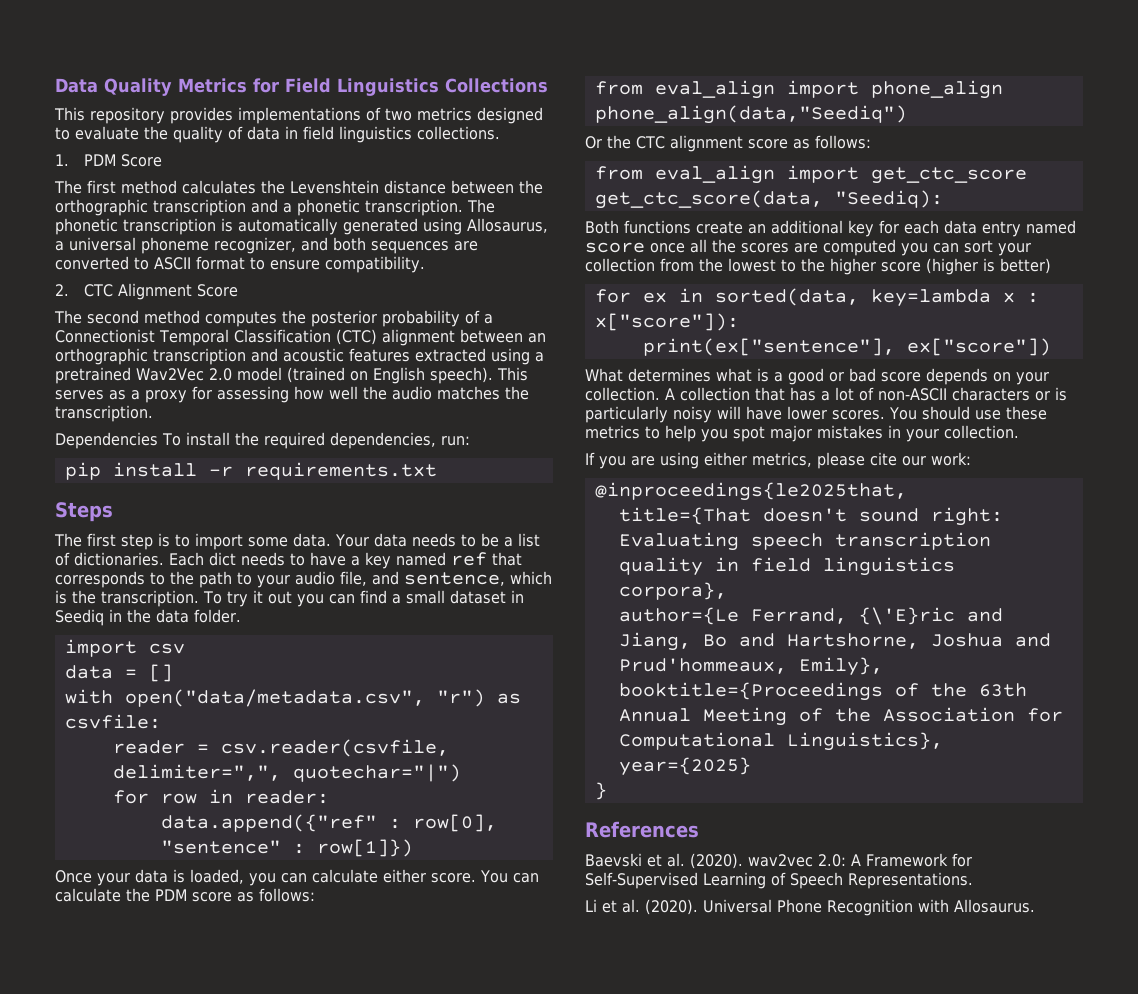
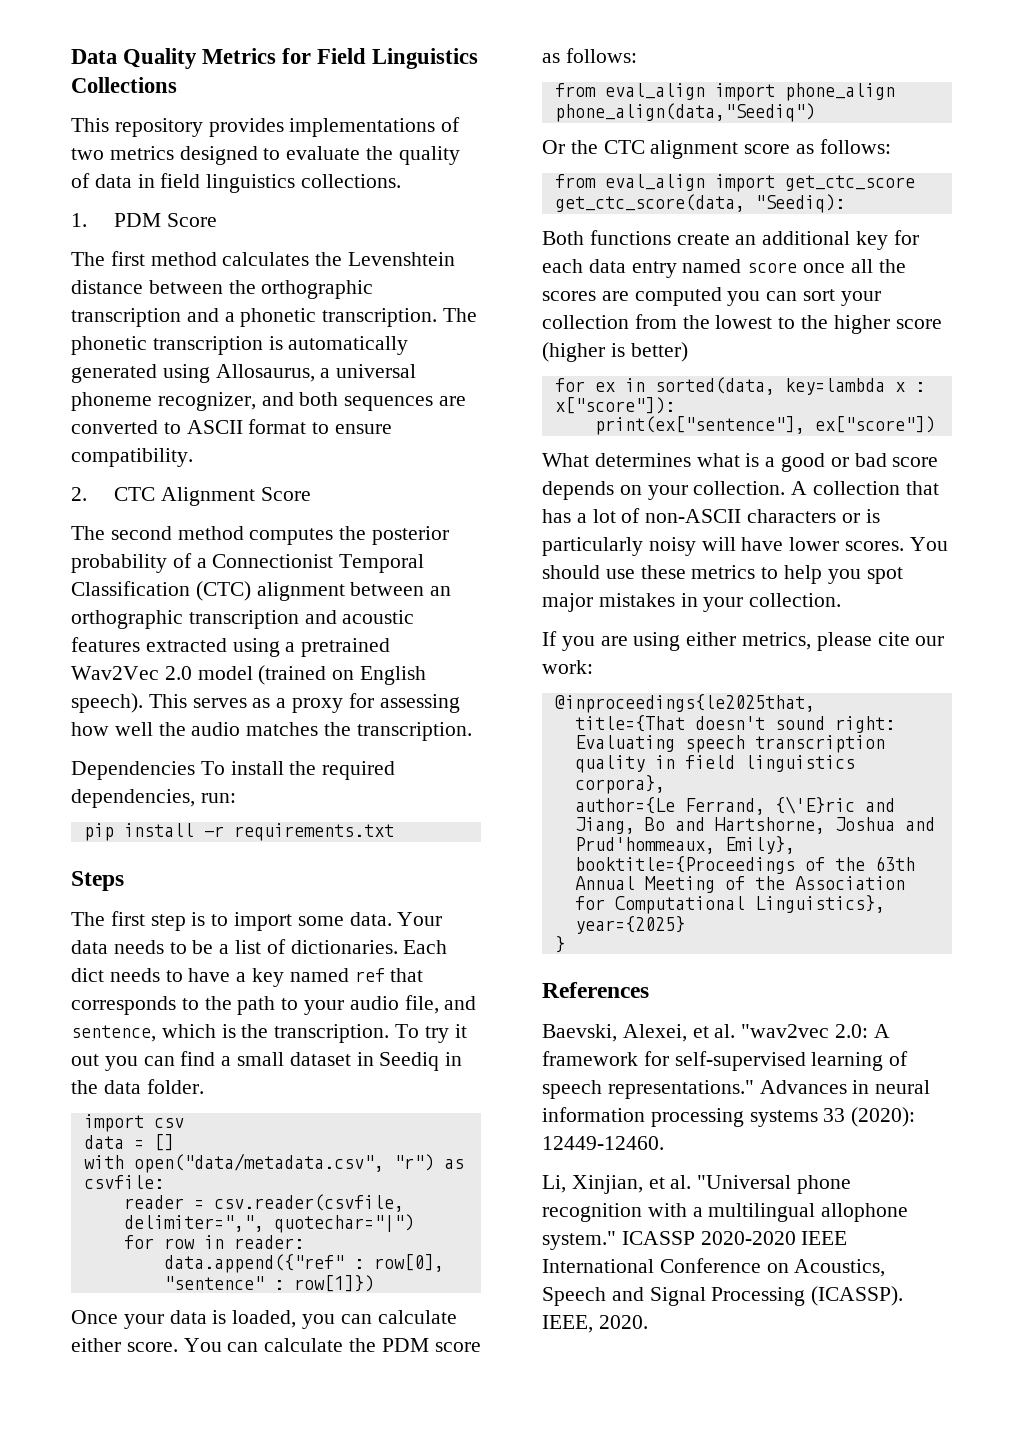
- Baevski et al. (2020). wav2vec 2.0: A Framework for Self-Supervised Learning of Speech Representations.
- Li et al. (2020). Universal Phone Recognition with Allosaurus.
+ Baevski, Alexei, et al. "wav2vec 2.0: A framework for self-supervised learning of speech representations." Advances in neural information processing systems 33 (2020): 12449-12460.
+ Li, Xinjian, et al. "Universal phone recognition with a multilingual allophone system." ICASSP 2020-2020 IEEE International Conference on Acoustics, Speech and Signal Processing (ICASSP). IEEE, 2020.

